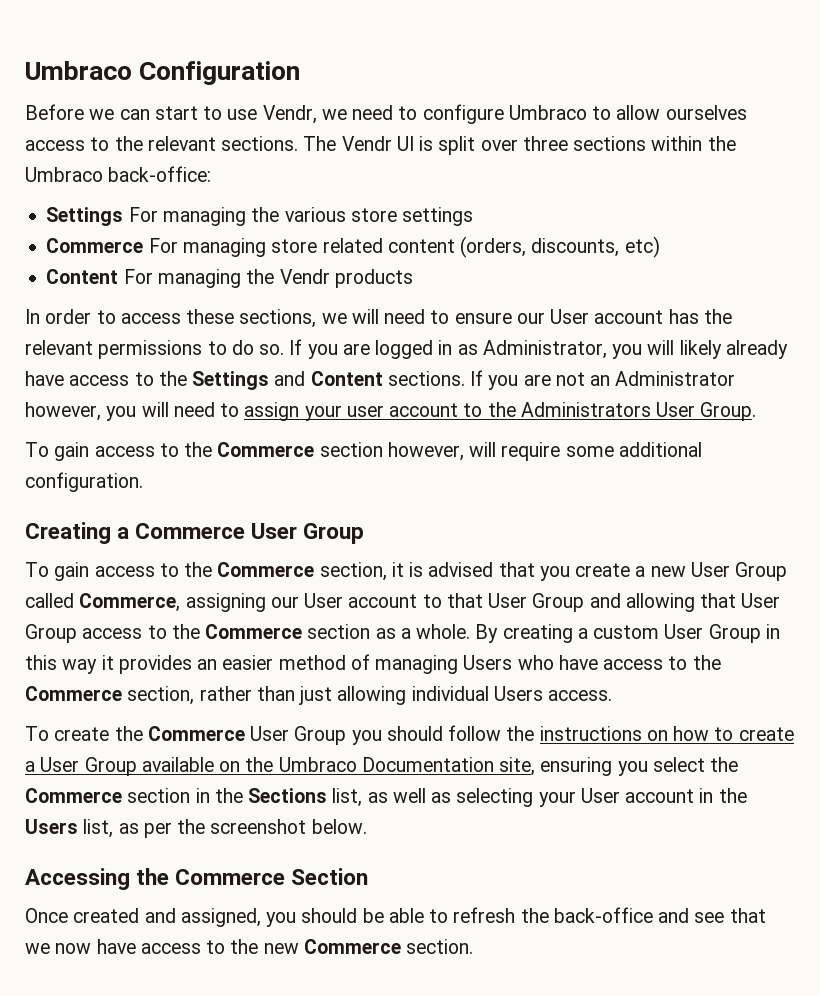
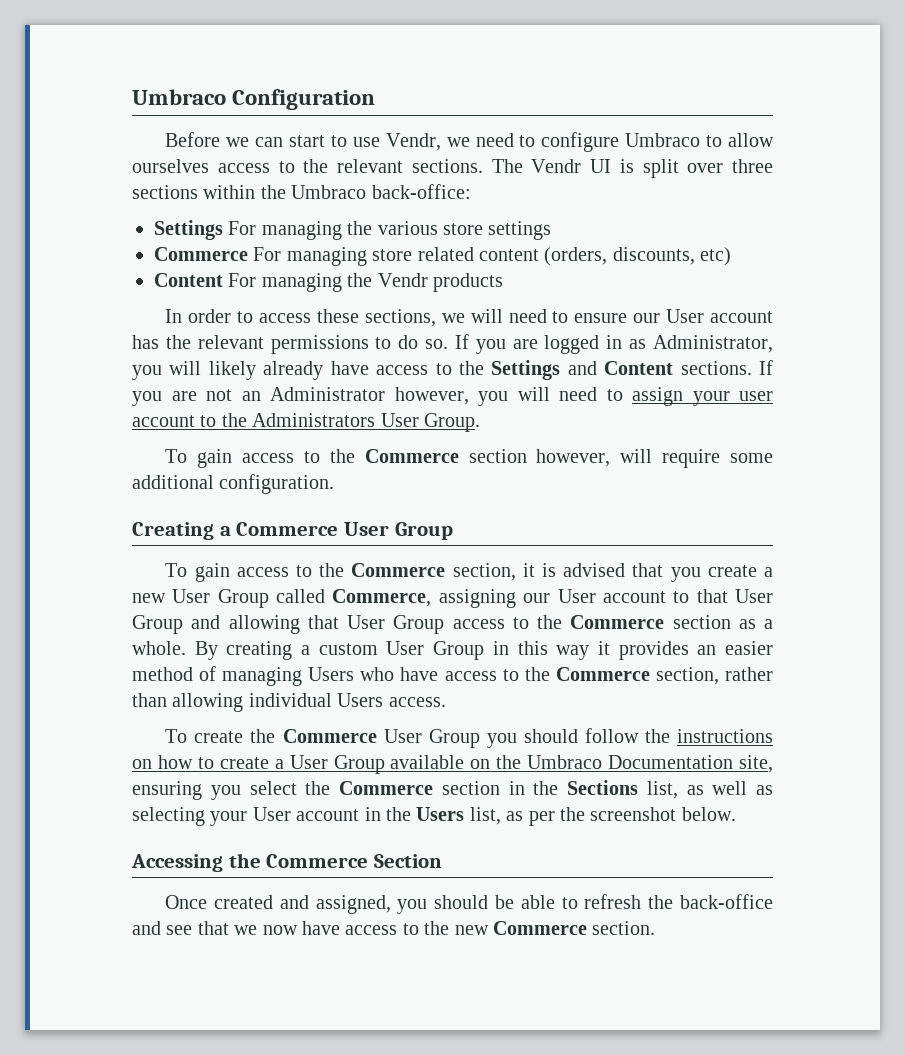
- By creating a custom User Group in this way it provides an easier method of managing Users who have access to the Commerce section, rather than just allowing individual Users access.
+ By creating a custom User Group in this way it provides an easier method of managing Users who have access to the Commerce section, rather than allowing individual Users access.

